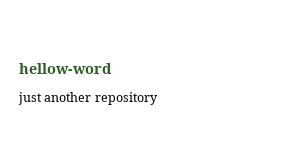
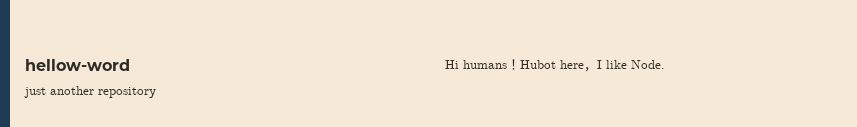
+ Hi humans！Hubot here，I like Node.

